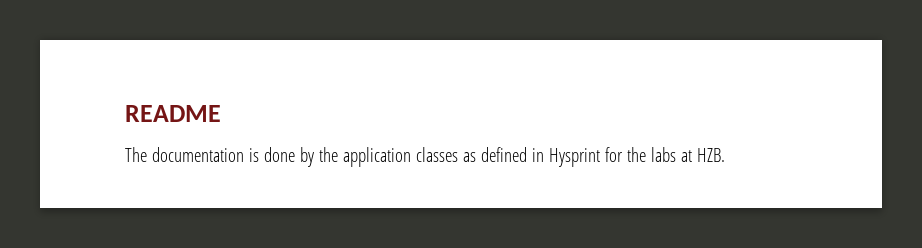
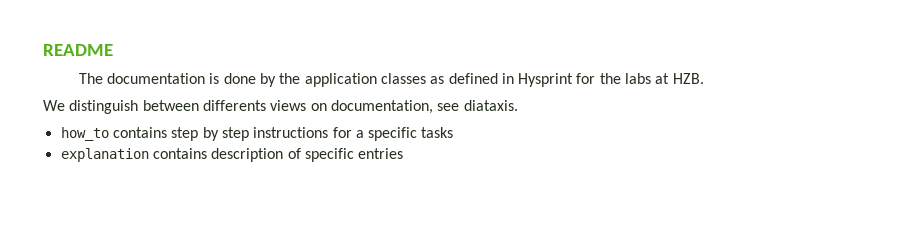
+ We distinguish between differents views on documentation, see diataxis.
+ how_to contains step by step instructions for a specific tasks
+ explanation contains description of specific entries

